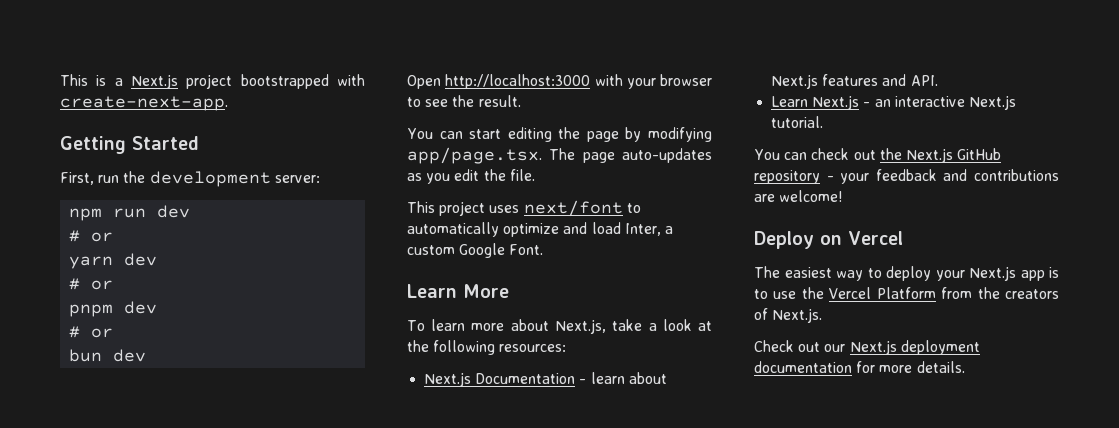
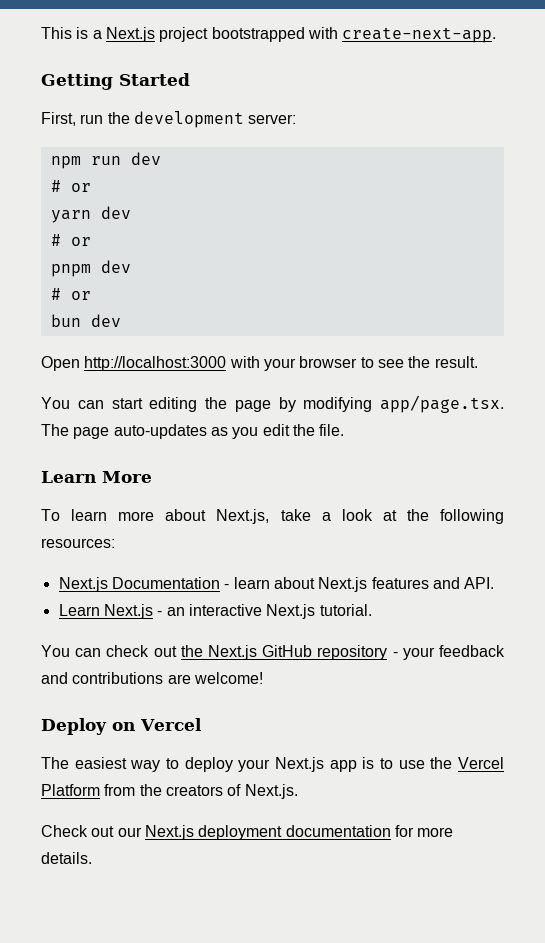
- This project uses next/font to automatically optimize and load Inter, a custom Google Font.

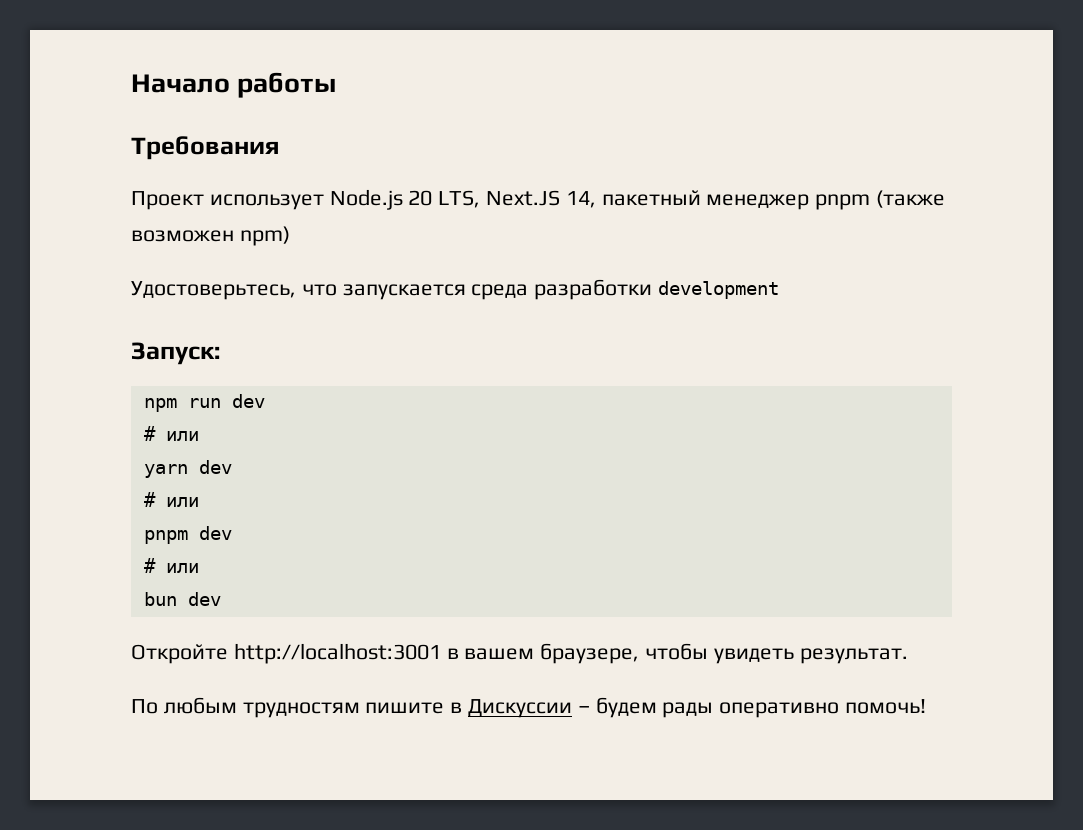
- This is a Next.js project bootstrapped with create-next-app.
- Getting Started
- First, run the development server:
+ Начало работы
+ Требования
+ Проект использует Node.js 20 LTS, Next.JS 14, пакетный менеджер pnpm (также возможен npm)
+ Удостоверьтесь, что запускается среда разработки development
+ Запуск:
  npm run dev
- # or
+ # или
  yarn dev
- # or
+ # или
  pnpm dev
- # or
+ # или
- Open http://localhost:3000 with your browser to see the result.
- You can start editing the page by modifying app/page.tsx. The page auto-updates as you edit the file.
- Learn More
- To learn more about Next.js, take a look at the following resources:
- Next.js Documentation - learn about Next.js features and API.
- Learn Next.js - an interactive Next.js tutorial.
- You can check out the Next.js GitHub repository - your feedback and contributions are welcome!
- Deploy on Vercel
- The easiest way to deploy your Next.js app is to use the Vercel Platform from the creators of Next.js.
- Check out our Next.js deployment documentation for more details.
+ Откройте http://localhost:3001 в вашем браузере, чтобы увидеть результат.
+ По любым трудностям пишите в Дискуссии – будем рады оперативно помочь!

